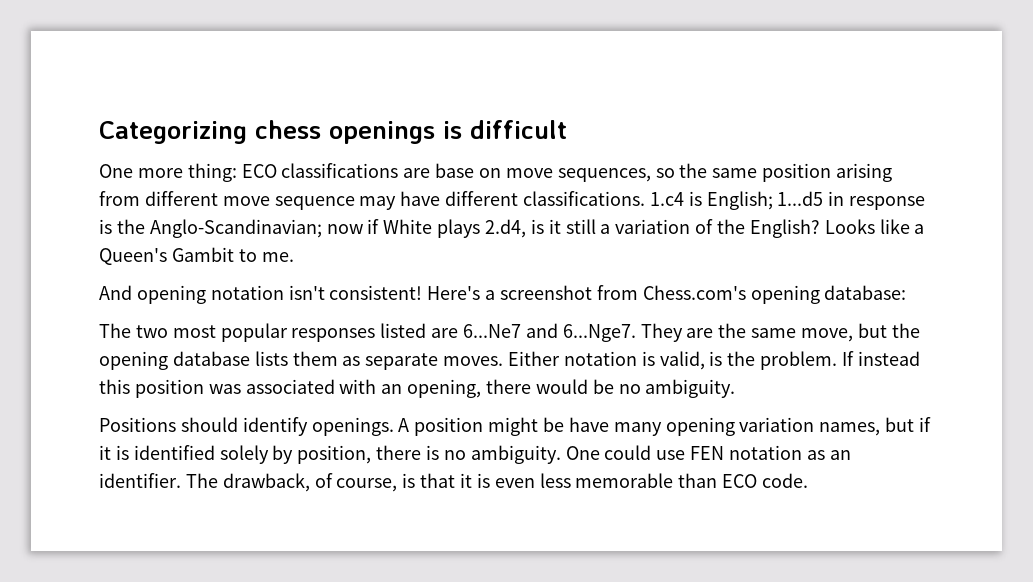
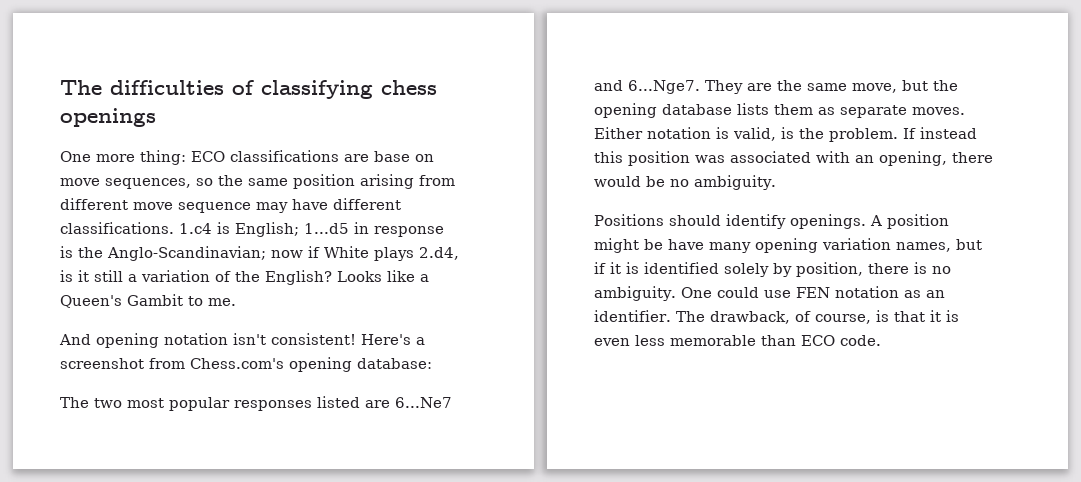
- Categorizing chess openings is difficult
+ The difficulties of classifying chess openings

